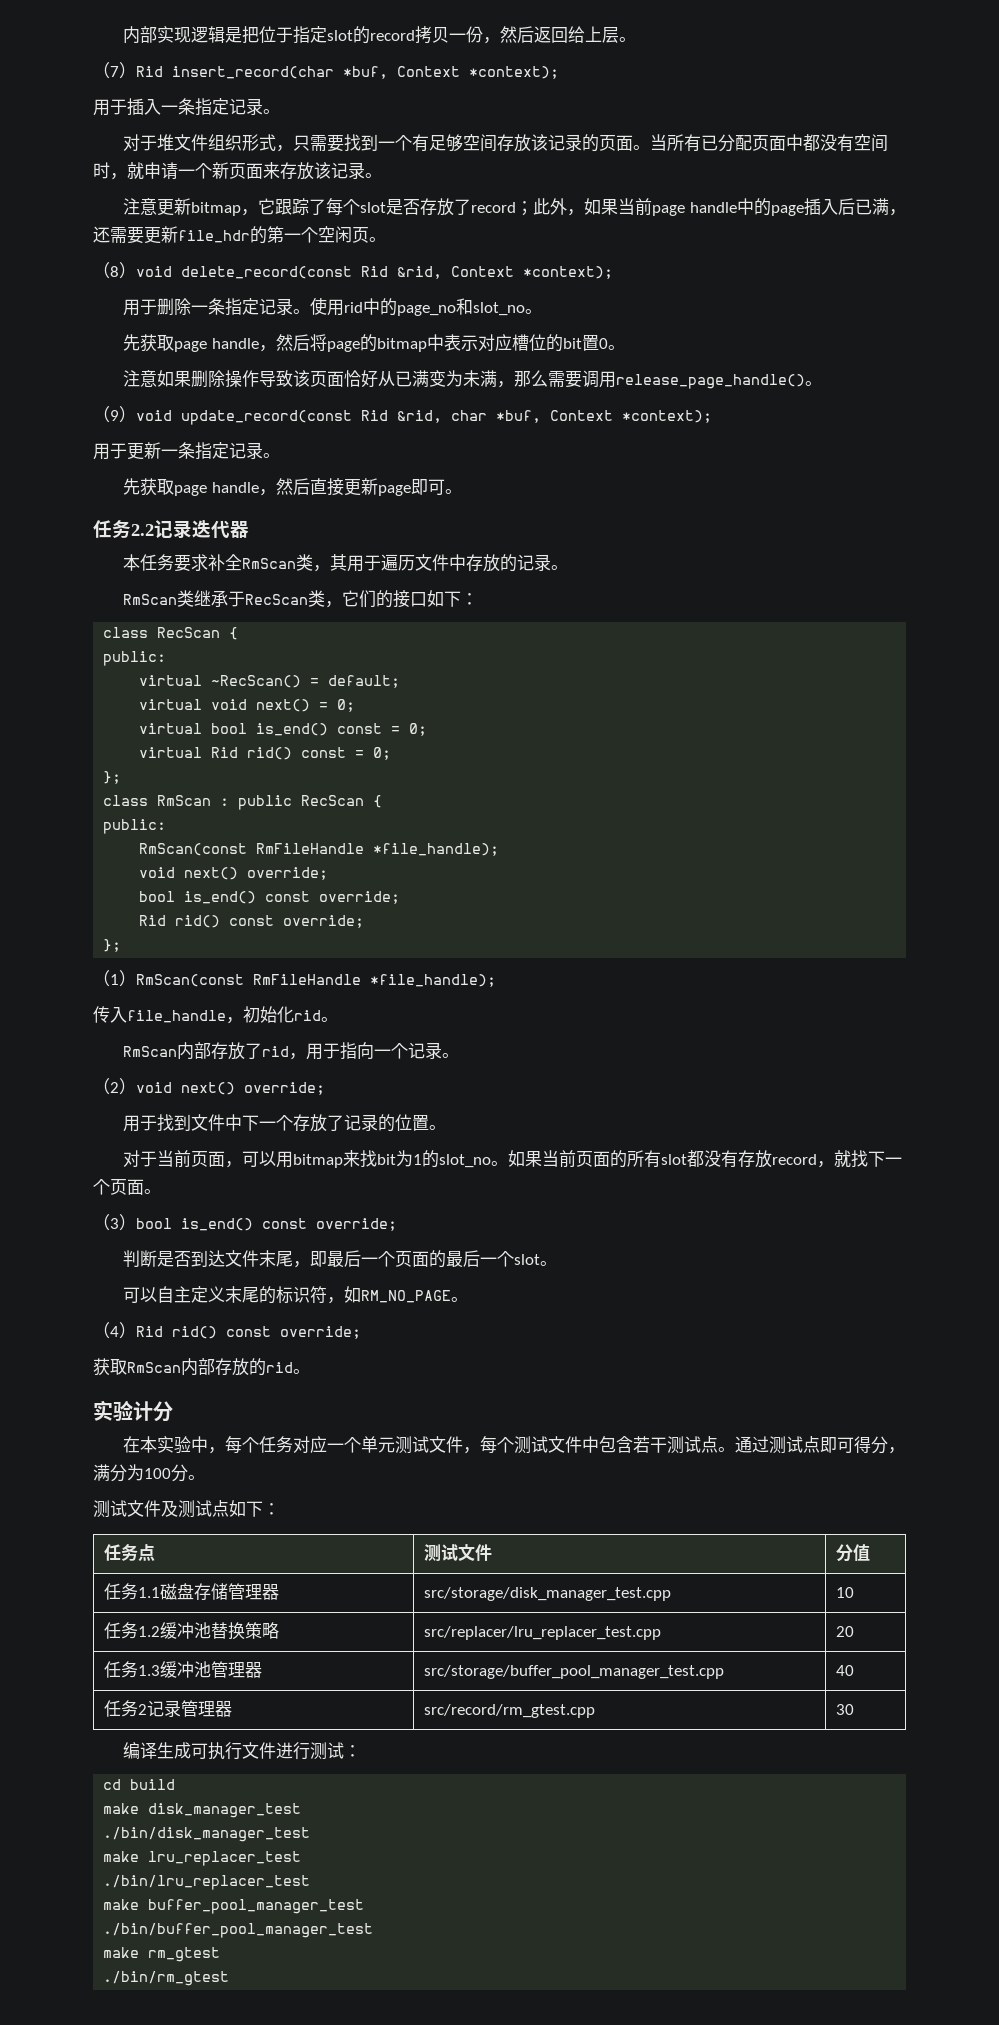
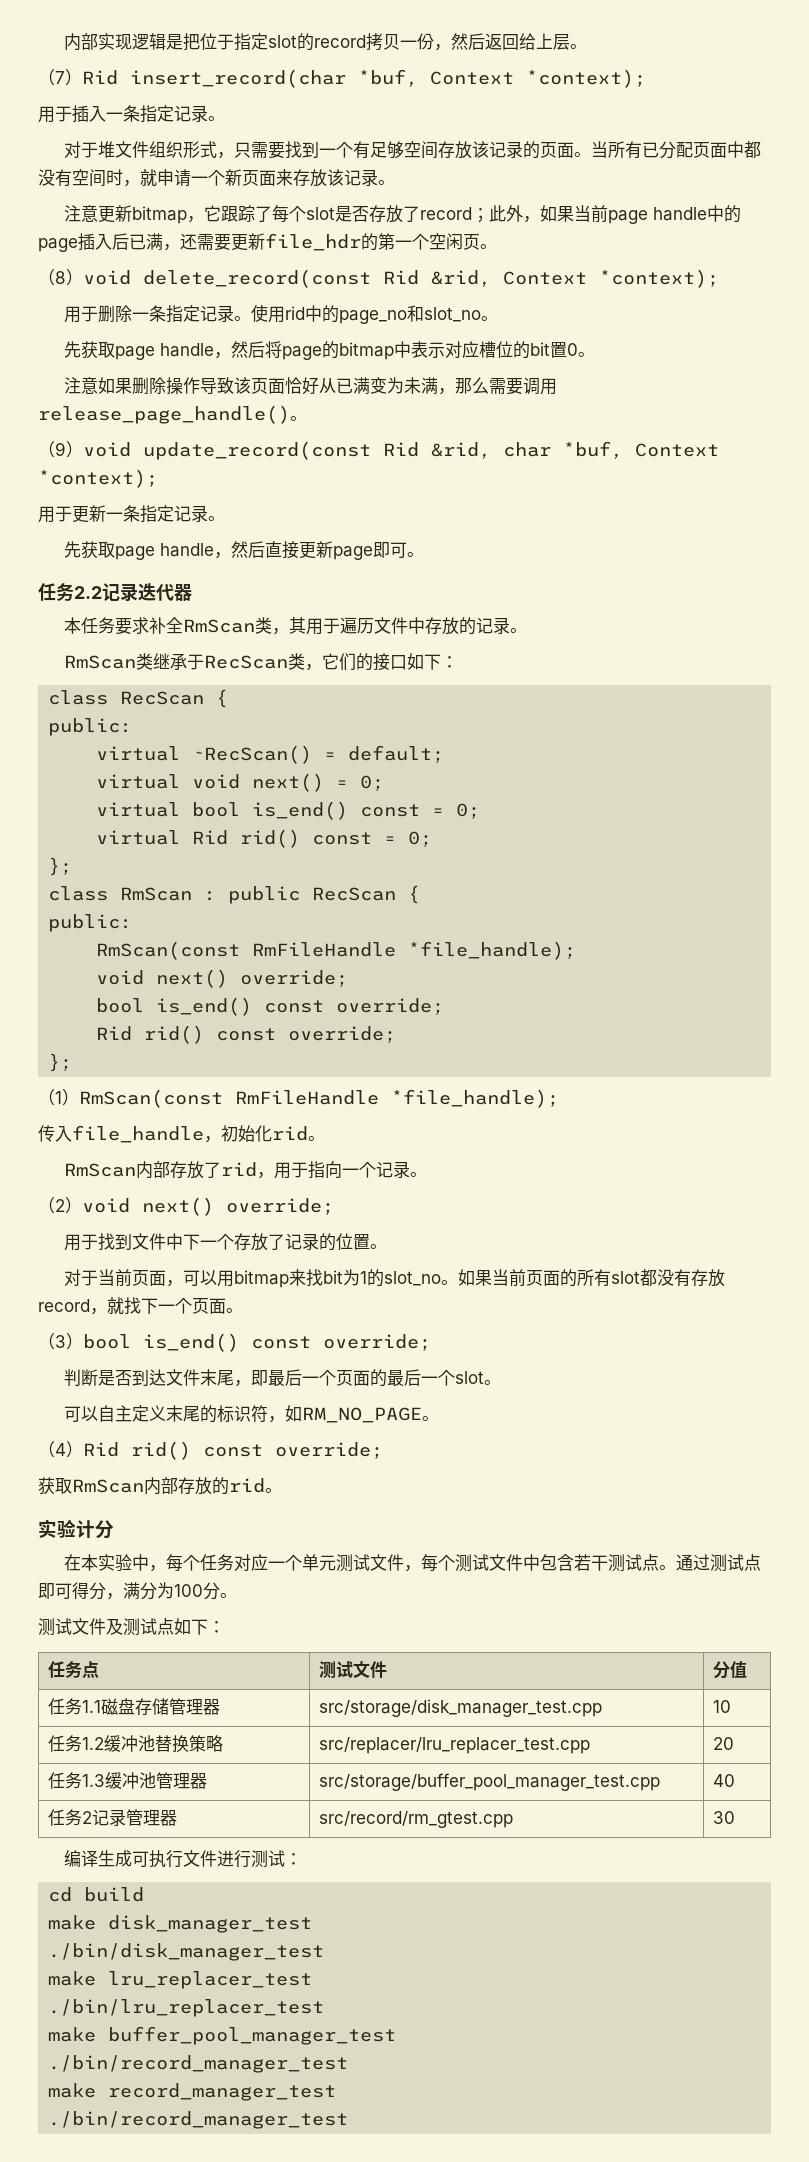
  make buffer_pool_manager_test
- ./bin/buffer_pool_manager_test
- make rm_gtest
- ./bin/rm_gtest
+ ./bin/record_manager_test
+ make record_manager_test
+ ./bin/record_manager_test

